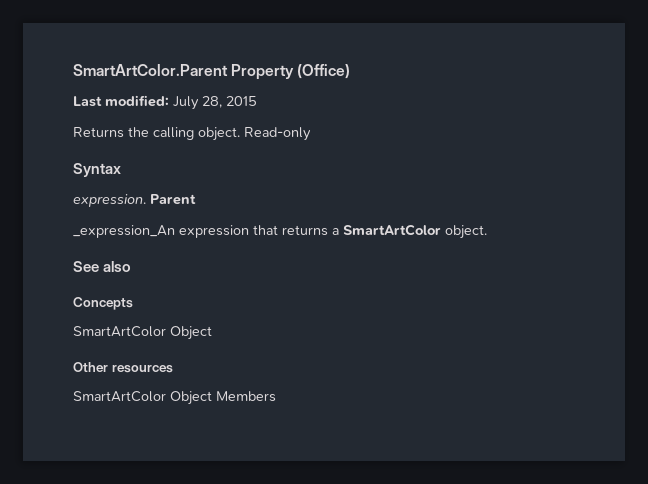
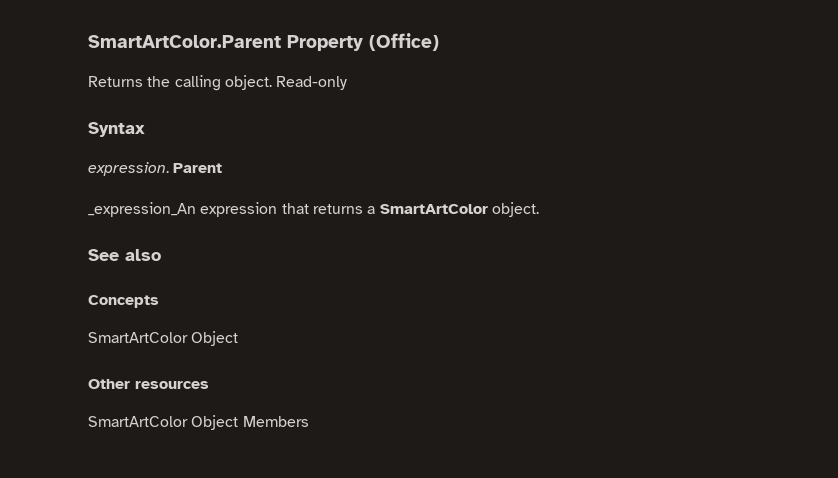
- Last modified: July 28, 2015

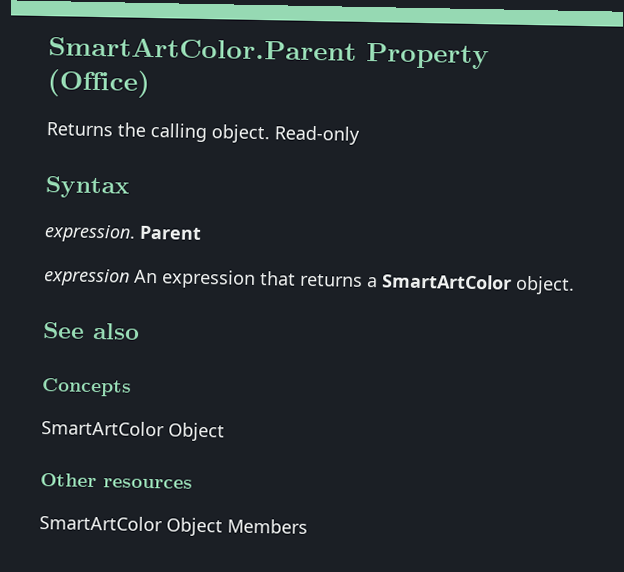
- _expression_An expression that returns a SmartArtColor object.
+ expression An expression that returns a SmartArtColor object.

